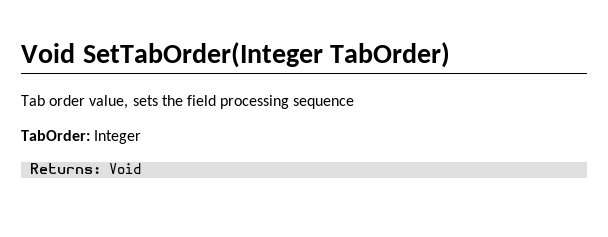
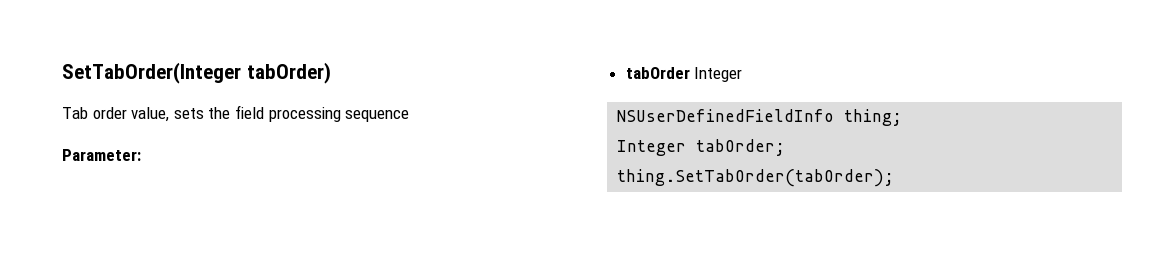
- Void SetTabOrder(Integer TabOrder)
+ SetTabOrder(Integer tabOrder)
- TabOrder: Integer
+ Parameter:
+ tabOrder Integer
- Returns: Void
+ NSUserDefinedFieldInfo thing;
+ Integer tabOrder;
+ thing.SetTabOrder(tabOrder);

